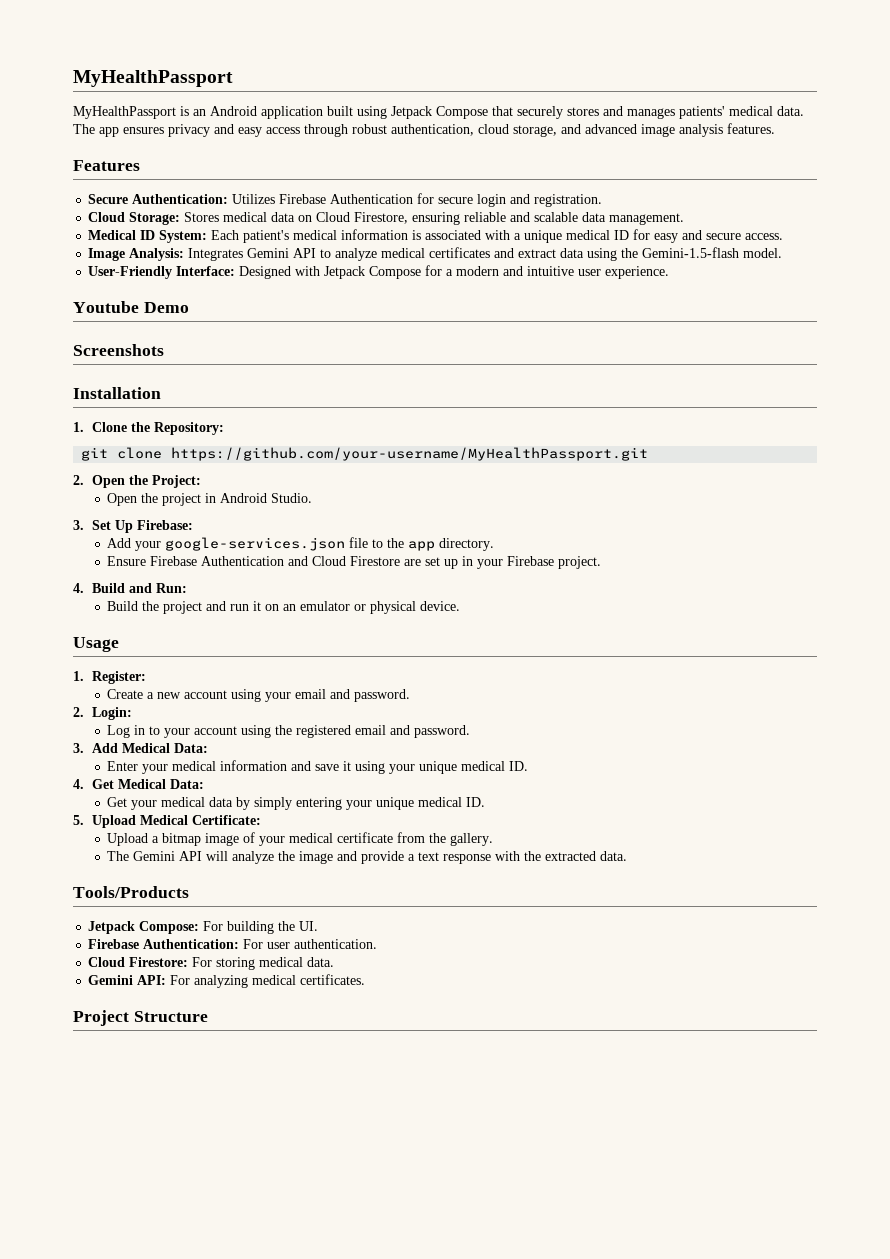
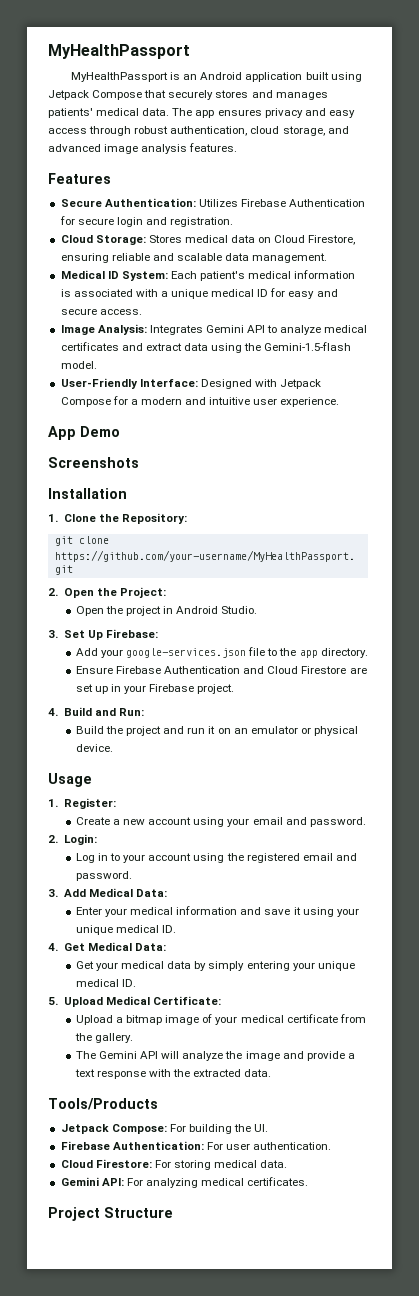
- Youtube Demo
+ App Demo

